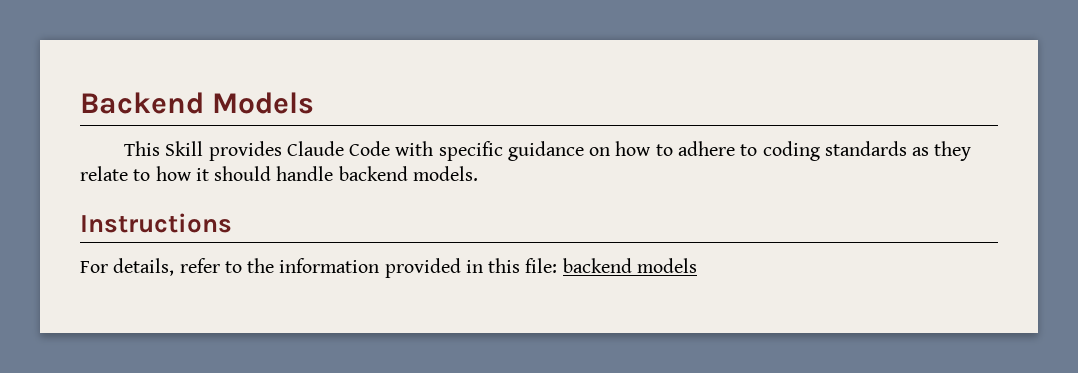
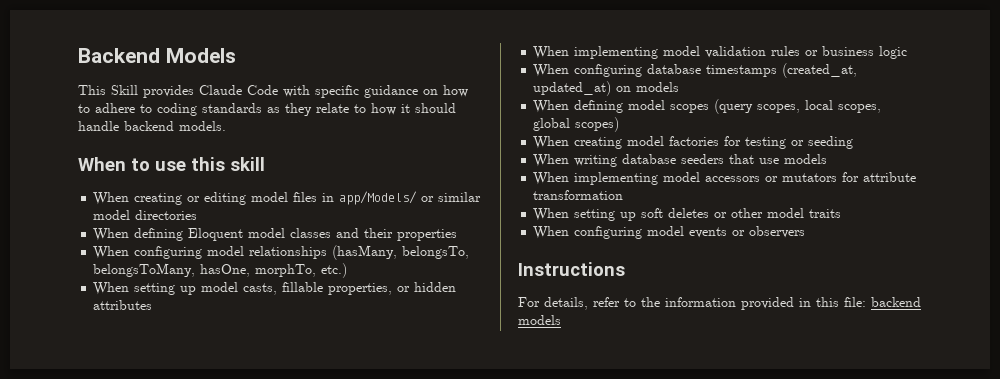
+ When to use this skill
+ When creating or editing model files in app/Models/ or similar model directories
+ When defining Eloquent model classes and their properties
+ When configuring model relationships (hasMany, belongsTo, belongsToMany, hasOne, morphTo, etc.)
+ When setting up model casts, fillable properties, or hidden attributes
+ When implementing model validation rules or business logic
+ When configuring database timestamps (created_at, updated_at) on models
+ When defining model scopes (query scopes, local scopes, global scopes)
+ When creating model factories for testing or seeding
+ When writing database seeders that use models
+ When implementing model accessors or mutators for attribute transformation
+ When setting up soft deletes or other model traits
+ When configuring model events or observers

